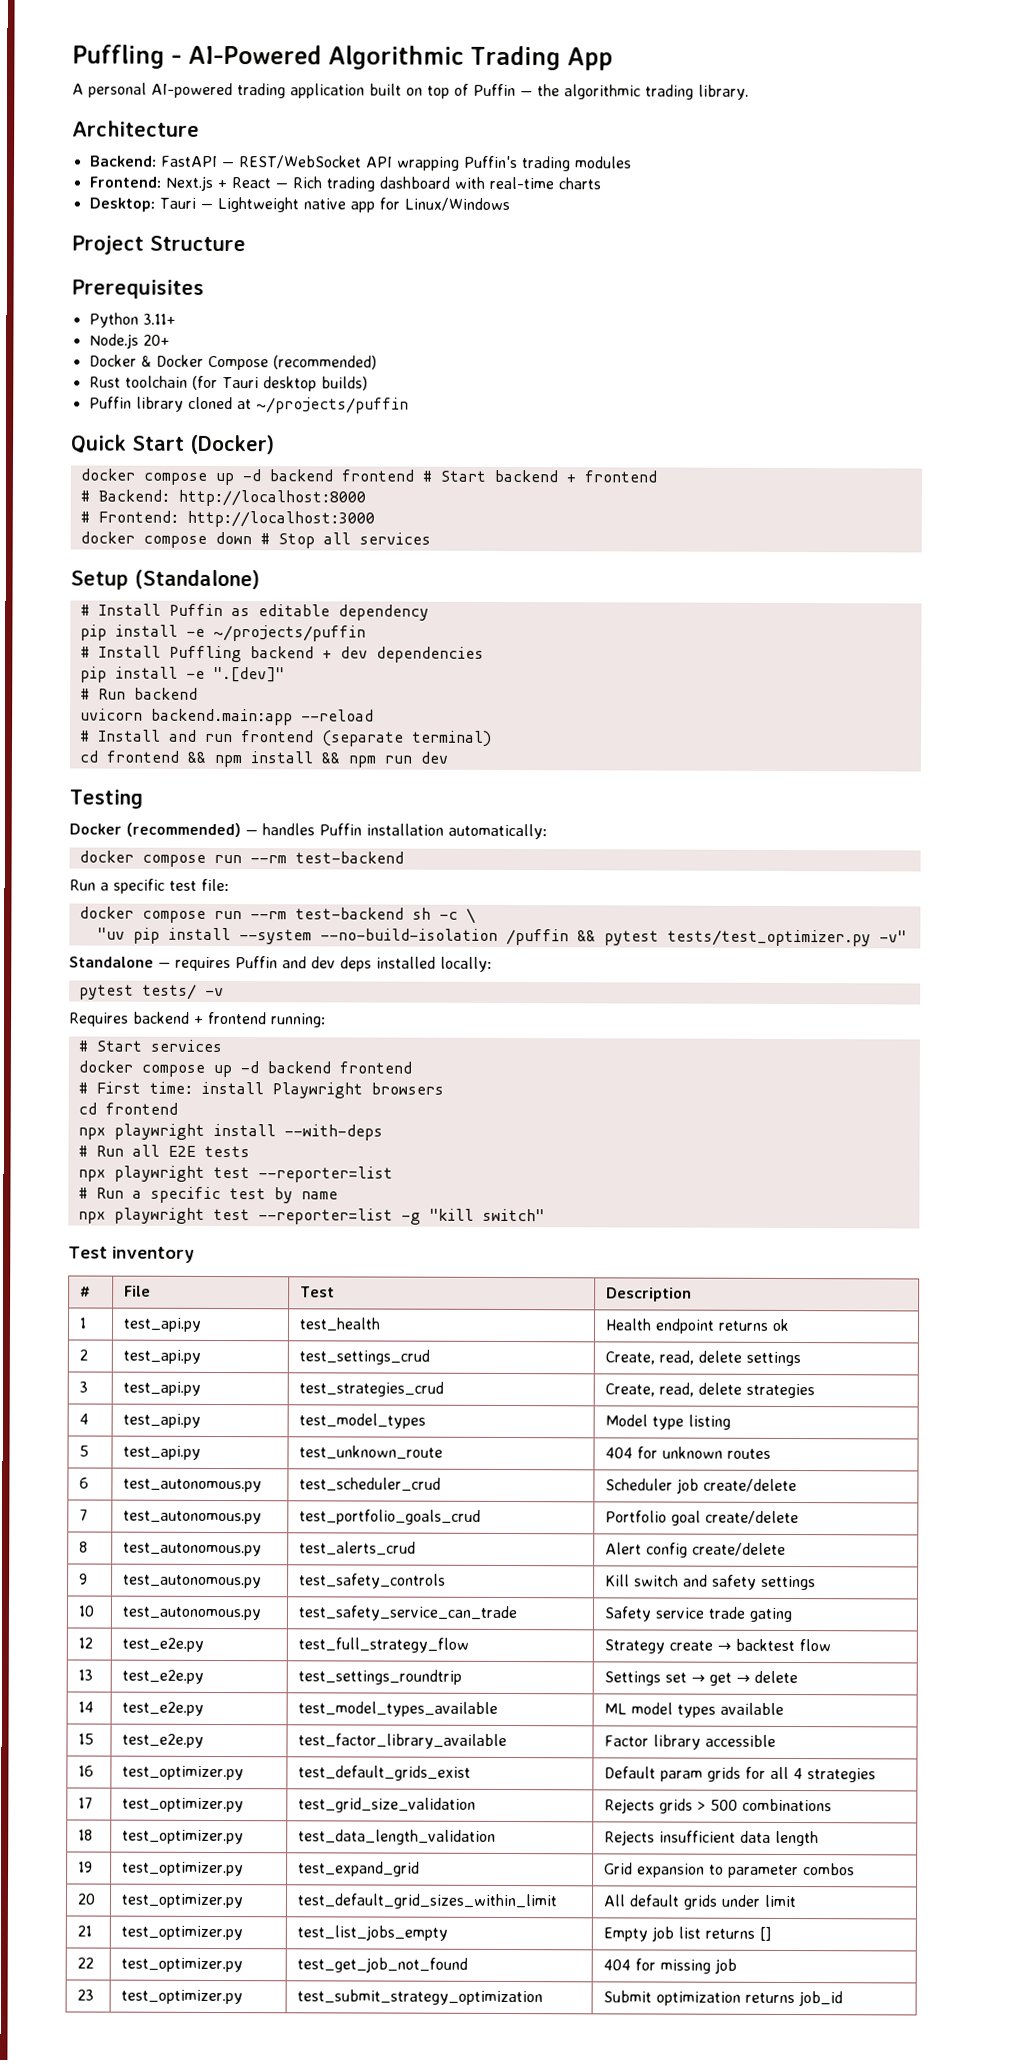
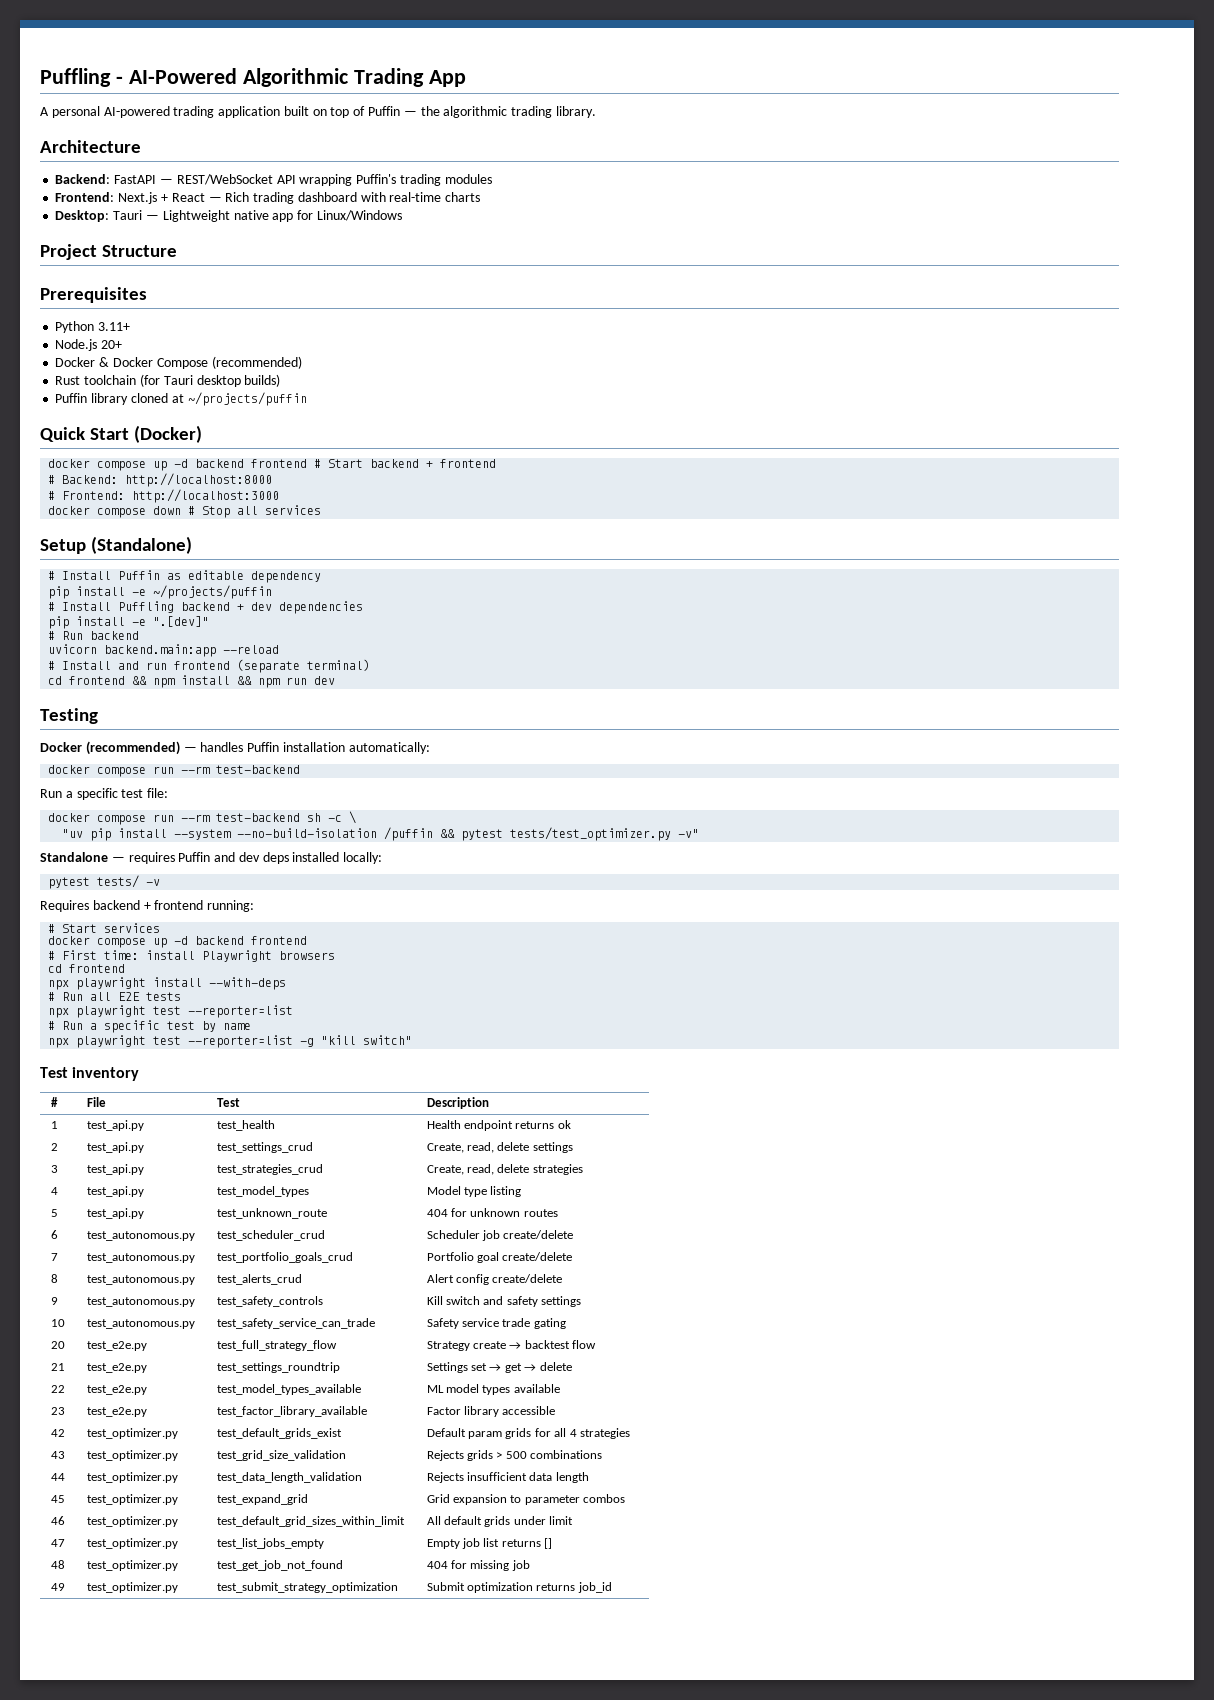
- 12 | test_e2e.py | test_full_strategy_flow | Strategy create → backtest flow
+ 20 | test_e2e.py | test_full_strategy_flow | Strategy create → backtest flow
- 13 | test_e2e.py | test_settings_roundtrip | Settings set → get → delete
+ 21 | test_e2e.py | test_settings_roundtrip | Settings set → get → delete
- 14 | test_e2e.py | test_model_types_available | ML model types available
+ 22 | test_e2e.py | test_model_types_available | ML model types available
- 15 | test_e2e.py | test_factor_library_available | Factor library accessible
+ 23 | test_e2e.py | test_factor_library_available | Factor library accessible
- 16 | test_optimizer.py | test_default_grids_exist | Default param grids for all 4 strategies
+ 42 | test_optimizer.py | test_default_grids_exist | Default param grids for all 4 strategies
- 17 | test_optimizer.py | test_grid_size_validation | Rejects grids > 500 combinations
+ 43 | test_optimizer.py | test_grid_size_validation | Rejects grids > 500 combinations
- 18 | test_optimizer.py | test_data_length_validation | Rejects insufficient data length
+ 44 | test_optimizer.py | test_data_length_validation | Rejects insufficient data length
- 19 | test_optimizer.py | test_expand_grid | Grid expansion to parameter combos
+ 45 | test_optimizer.py | test_expand_grid | Grid expansion to parameter combos
- 20 | test_optimizer.py | test_default_grid_sizes_within_limit | All default grids under limit
+ 46 | test_optimizer.py | test_default_grid_sizes_within_limit | All default grids under limit
- 21 | test_optimizer.py | test_list_jobs_empty | Empty job list returns []
+ 47 | test_optimizer.py | test_list_jobs_empty | Empty job list returns []
- 22 | test_optimizer.py | test_get_job_not_found | 404 for missing job
+ 48 | test_optimizer.py | test_get_job_not_found | 404 for missing job
- 23 | test_optimizer.py | test_submit_strategy_optimization | Submit optimization returns job_id
+ 49 | test_optimizer.py | test_submit_strategy_optimization | Submit optimization returns job_id

